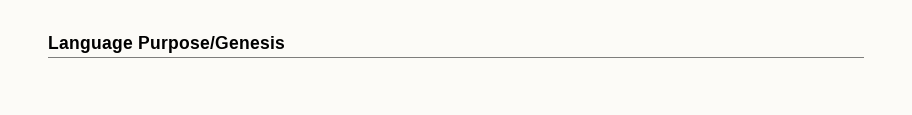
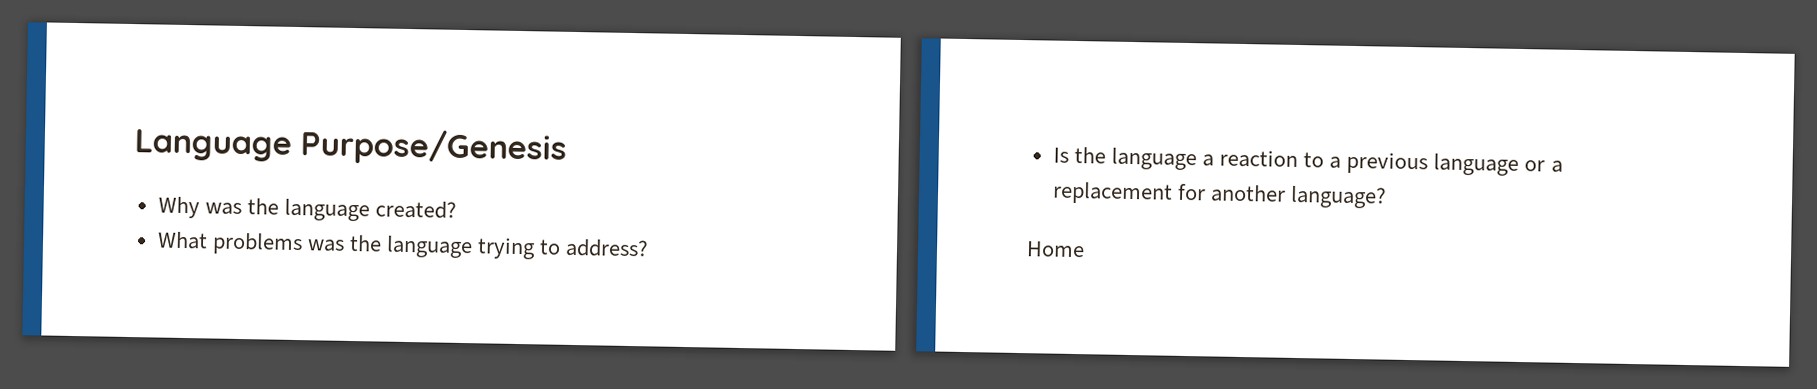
+ Why was the language created?
+ What problems was the language trying to address?
+ Is the language a reaction to a previous language or a replacement for another language?
+ Home

